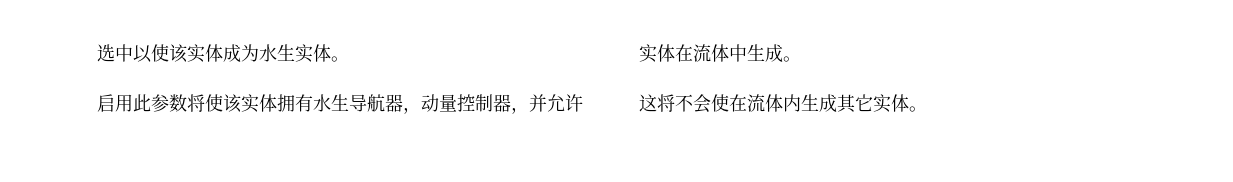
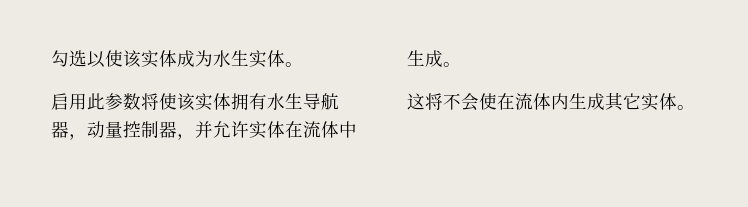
- 选中以使该实体成为水生实体。
+ 勾选以使该实体成为水生实体。

